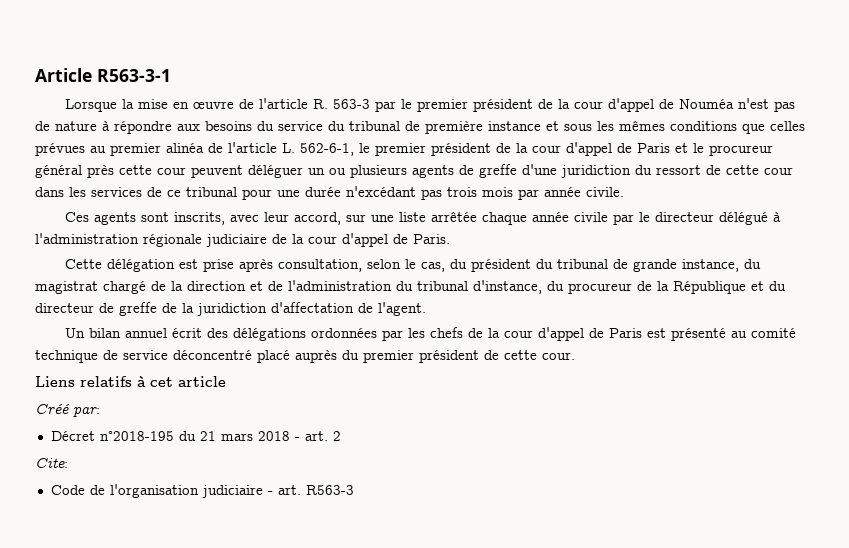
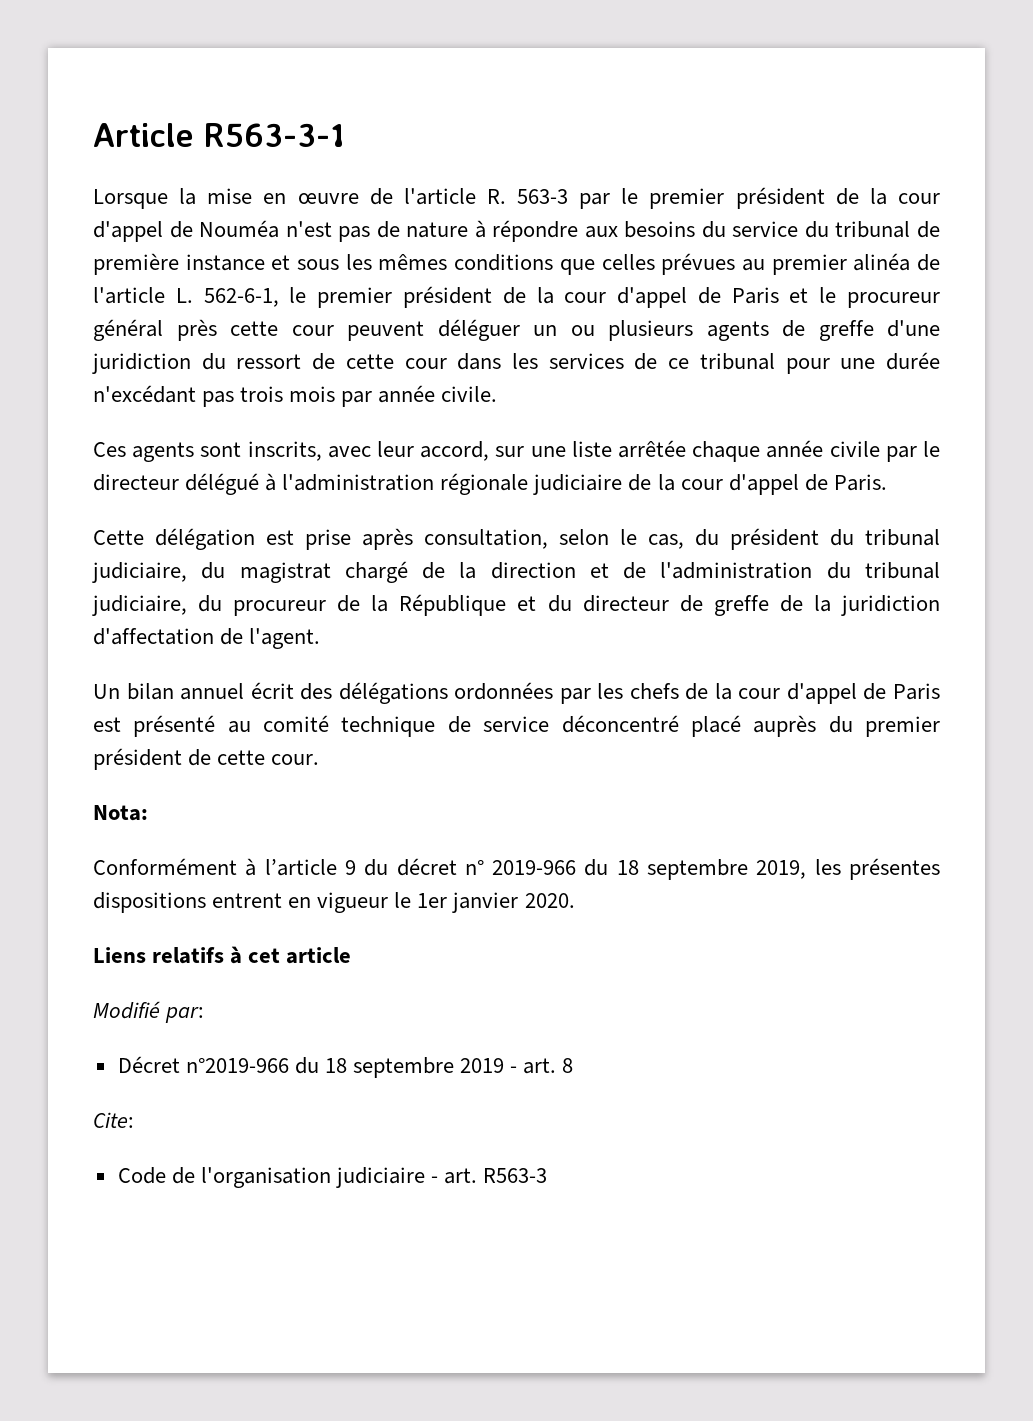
- Cette délégation est prise après consultation, selon le cas, du président du tribunal de grande instance, du magistrat chargé de la direction et de l'administration du tribunal d'instance, du procureur de la République et du directeur de greffe de la juridiction d'affectation de l'agent.
+ Cette délégation est prise après consultation, selon le cas, du président du tribunal judiciaire, du magistrat chargé de la direction et de l'administration du tribunal judiciaire, du procureur de la République et du directeur de greffe de la juridiction d'affectation de l'agent.
+ Nota:
+ Conformément à l’article 9 du décret n° 2019-966 du 18 septembre 2019, les présentes dispositions entrent en vigueur le 1er janvier 2020.
- Créé par:
+ Modifié par:
- Décret n°2018-195 du 21 mars 2018 - art. 2
+ Décret n°2019-966 du 18 septembre 2019 - art. 8

